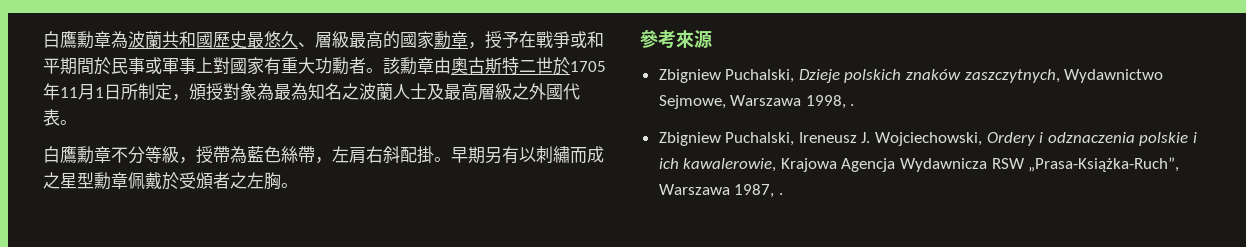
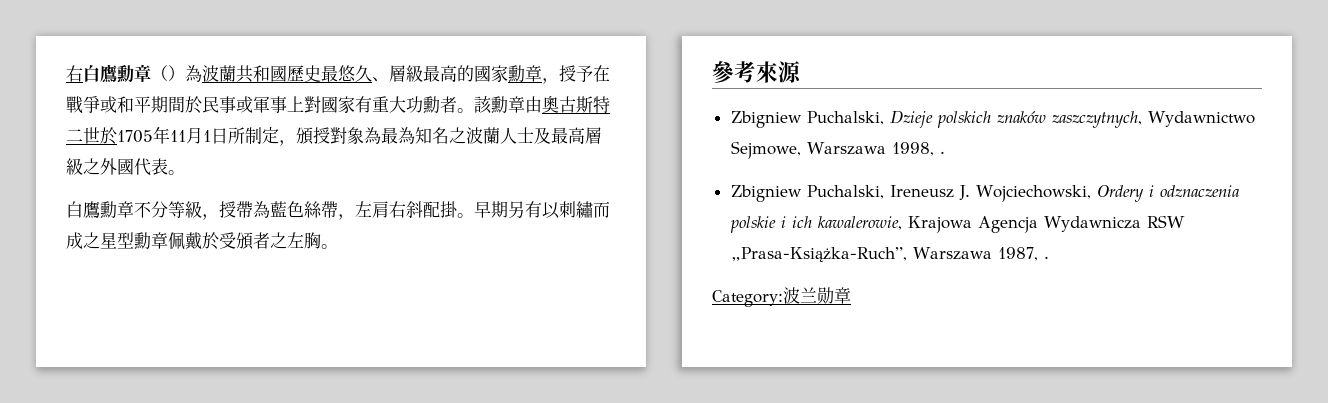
- 白鷹勳章為波蘭共和國歷史最悠久、層級最高的國家勳章，授予在戰爭或和平期間於民事或軍事上對國家有重大功勳者。
+ 右白鷹勳章（）為波蘭共和國歷史最悠久、層級最高的國家勳章，授予在戰爭或和平期間於民事或軍事上對國家有重大功勳者。
+ Category:波兰勋章

